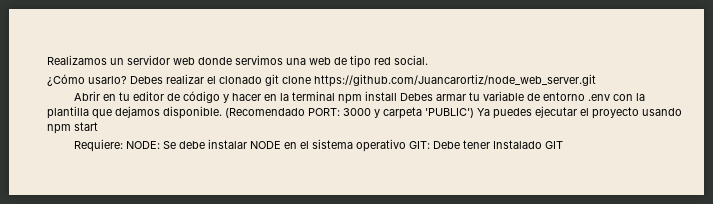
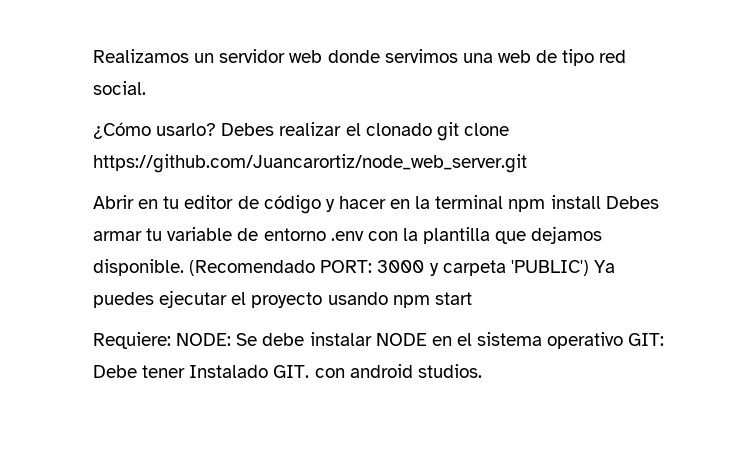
- Requiere: NODE: Se debe instalar NODE en el sistema operativo GIT: Debe tener Instalado GIT
+ Requiere: NODE: Se debe instalar NODE en el sistema operativo GIT: Debe tener Instalado GIT. con android studios.

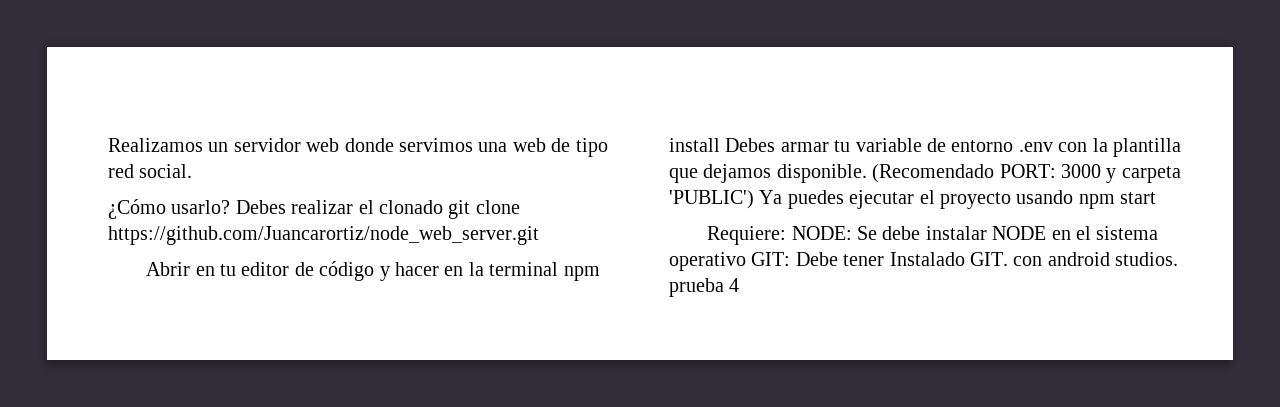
- Requiere: NODE: Se debe instalar NODE en el sistema operativo GIT: Debe tener Instalado GIT. con android studios.
+ Requiere: NODE: Se debe instalar NODE en el sistema operativo GIT: Debe tener Instalado GIT. con android studios. prueba 4

